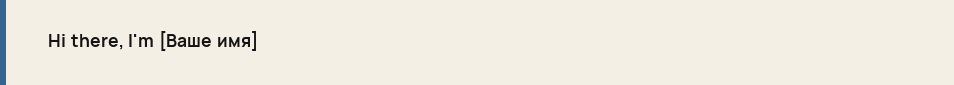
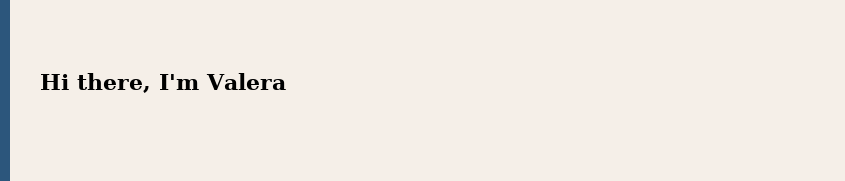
- Hi there, I'm [Ваше имя]
+ Hi there, I'm Valera

